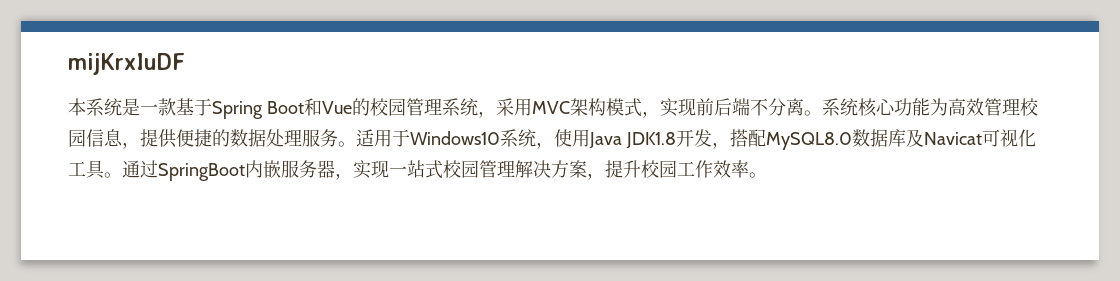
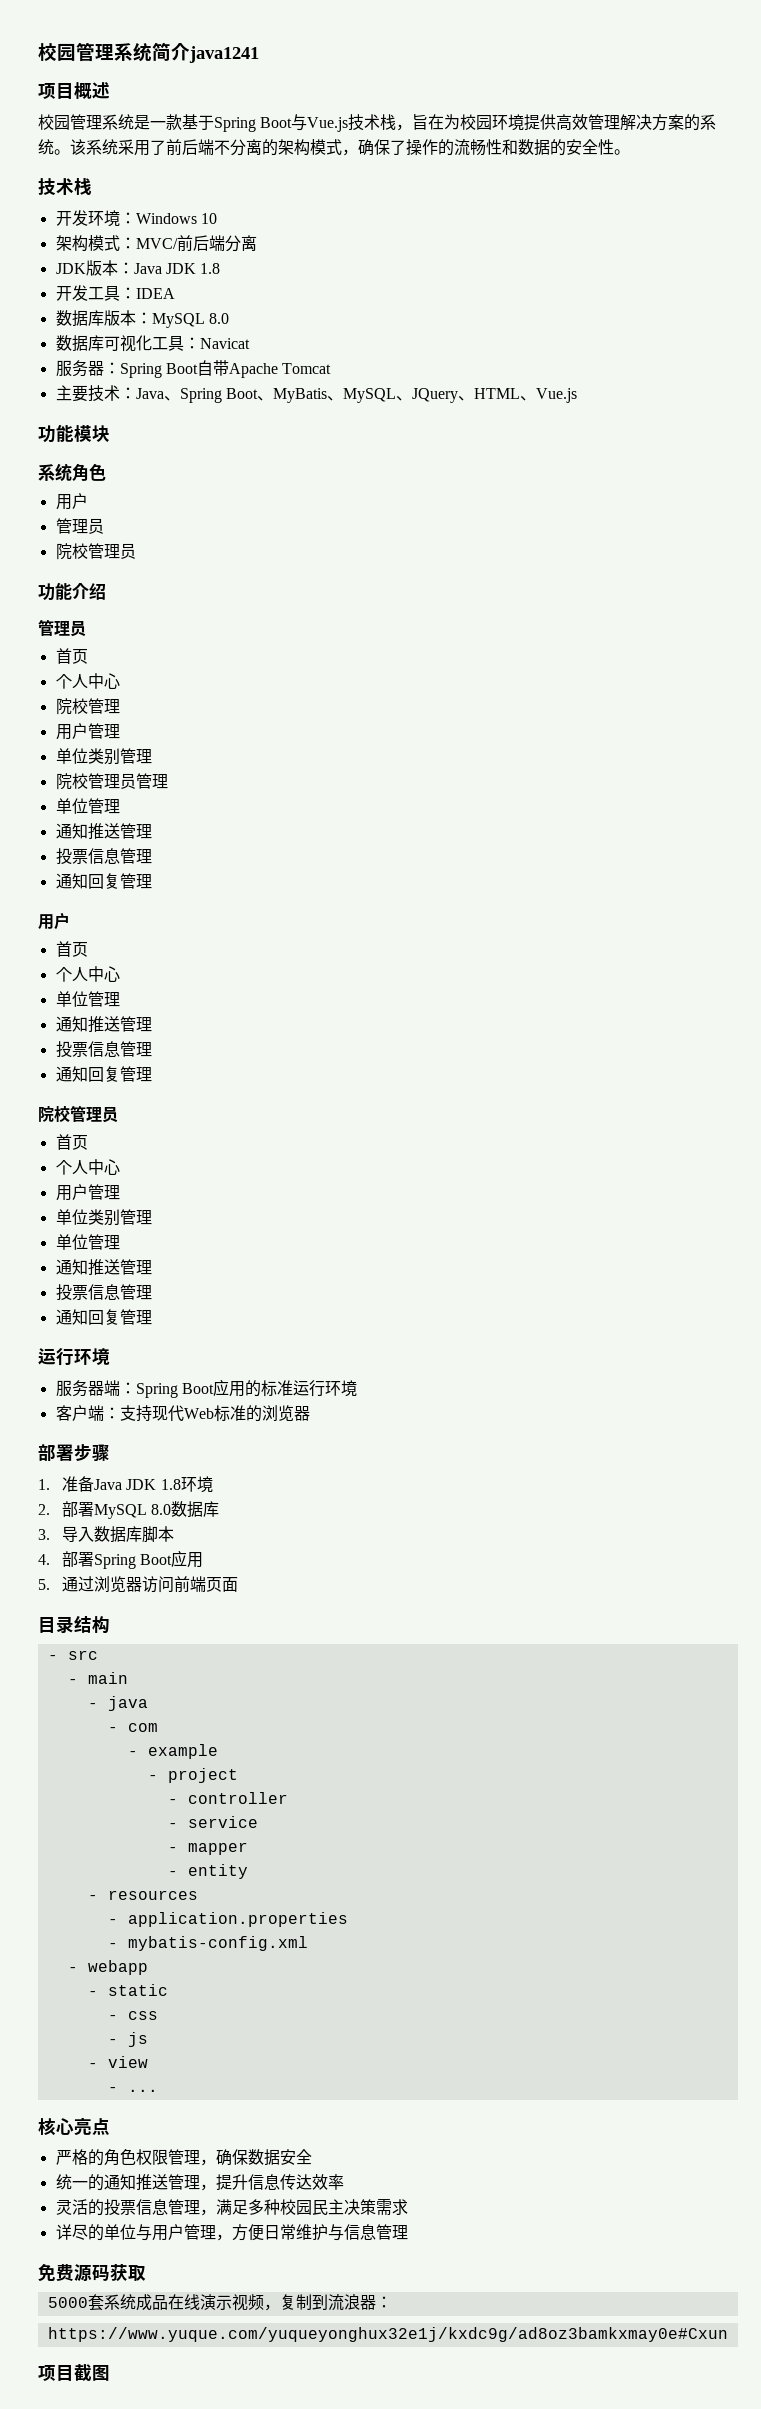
- mijKrxIuDF
- 本系统是一款基于Spring Boot和Vue的校园管理系统，采用MVC架构模式，实现前后端不分离。系统核心功能为高效管理校园信息，提供便捷的数据处理服务。适用于Windows10系统，使用Java JDK1.8开发，搭配MySQL8.0数据库及Navicat可视化工具。通过SpringBoot内嵌服务器，实现一站式校园管理解决方案，提升校园工作效率。
+ 校园管理系统简介java1241
+ 项目概述
+ 校园管理系统是一款基于Spring Boot与Vue.js技术栈，旨在为校园环境提供高效管理解决方案的系统。该系统采用了前后端不分离的架构模式，确保了操作的流畅性和数据的安全性。
+ 技术栈
+ 开发环境：Windows 10
+ 架构模式：MVC/前后端分离
+ JDK版本：Java JDK 1.8
+ 开发工具：IDEA
+ 数据库版本：MySQL 8.0
+ 数据库可视化工具：Navicat
+ 服务器：Spring Boot自带Apache Tomcat
+ 主要技术：Java、Spring Boot、MyBatis、MySQL、JQuery、HTML、Vue.js
+ 功能模块
+ 系统角色
+ 用户
+ 管理员
+ 院校管理员
+ 功能介绍
+ 管理员
+ 首页
+ 个人中心
+ 院校管理
+ 用户管理
+ 单位类别管理
+ 院校管理员管理
+ 单位管理
+ 通知推送管理
+ 投票信息管理
+ 通知回复管理
+ 用户
+ 首页
+ 个人中心
+ 单位管理
+ 通知推送管理
+ 投票信息管理
+ 通知回复管理
+ 院校管理员
+ 首页
+ 个人中心
+ 用户管理
+ 单位类别管理
+ 单位管理
+ 通知推送管理
+ 投票信息管理
+ 通知回复管理
+ 运行环境
+ 服务器端：Spring Boot应用的标准运行环境
+ 客户端：支持现代Web标准的浏览器
+ 部署步骤
+ 1.准备Java JDK 1.8环境
+ 2.部署MySQL 8.0数据库
+ 3.导入数据库脚本
+ 4.部署Spring Boot应用
+ 5.通过浏览器访问前端页面
+ 目录结构
+ - src
+ - main
+ - java
+ - com
+ - example
+ - project
+ - controller
+ - service
+ - mapper
+ - entity
+ - resources
+ - application.properties
+ - mybatis-config.xml
+ - webapp
+ - static
+ - css
+ - js
+ - view
+ - ...
+ 核心亮点
+ 严格的角色权限管理，确保数据安全
+ 统一的通知推送管理，提升信息传达效率
+ 灵活的投票信息管理，满足多种校园民主决策需求
+ 详尽的单位与用户管理，方便日常维护与信息管理
+ 免费源码获取
+ 5000套系统成品在线演示视频，复制到流浪器：
+ https://www.yuque.com/yuqueyonghux32e1j/kxdc9g/ad8oz3bamkxmay0e#Cxun
+ 项目截图

